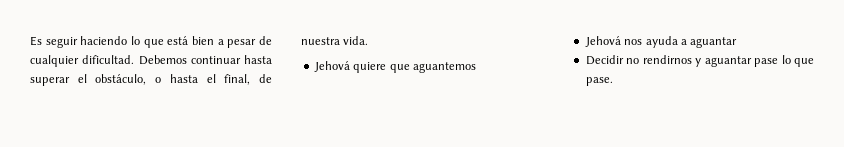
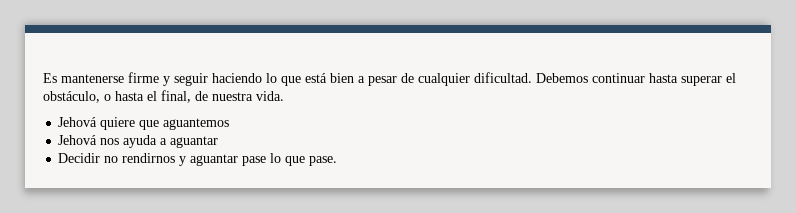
- Es seguir haciendo lo que está bien a pesar de cualquier dificultad.
+ Es mantenerse firme y seguir haciendo lo que está bien a pesar de cualquier dificultad.

